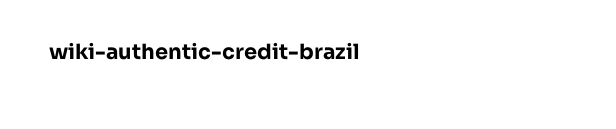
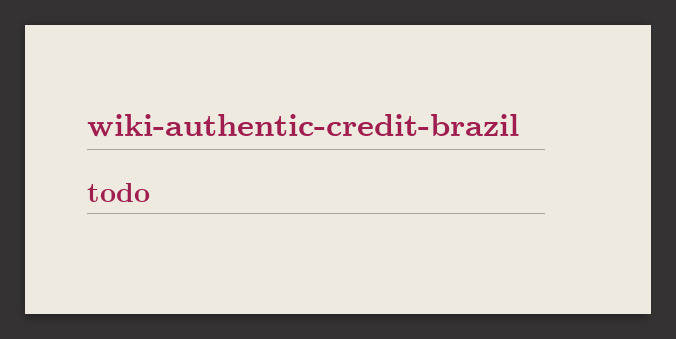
+ todo

